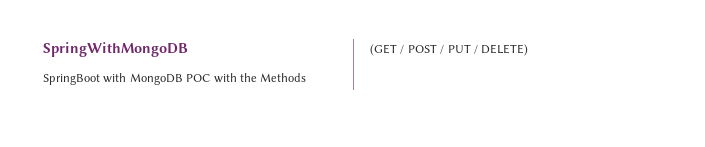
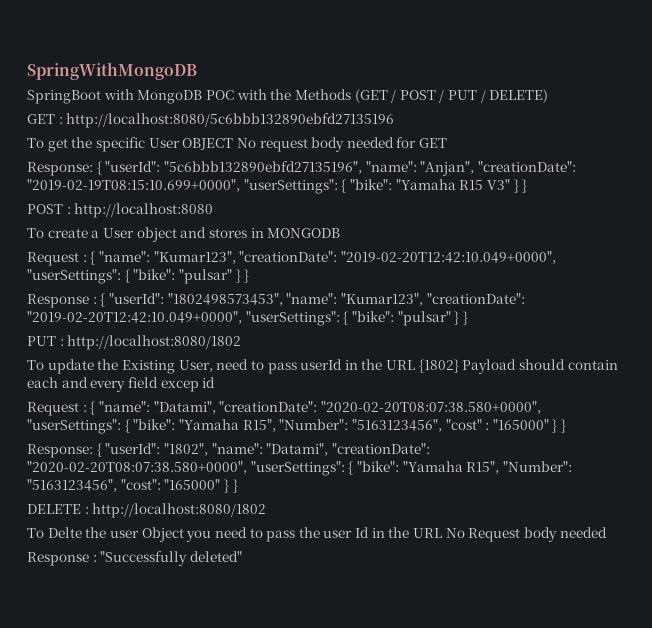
+ GET : http://localhost:8080/5c6bbb132890ebfd27135196
+ To get the specific User OBJECT No request body needed for GET
+ Response: { "userId": "5c6bbb132890ebfd27135196", "name": "Anjan", "creationDate": "2019-02-19T08:15:10.699+0000", "userSettings": { "bike": "Yamaha R15 V3" } }
+ POST : http://localhost:8080
+ To create a User object and stores in MONGODB
+ Request : { "name": "Kumar123", "creationDate": "2019-02-20T12:42:10.049+0000", "userSettings": { "bike": "pulsar" } }
+ Response : { "userId": "1802498573453", "name": "Kumar123", "creationDate": "2019-02-20T12:42:10.049+0000", "userSettings": { "bike": "pulsar" } }
+ PUT : http://localhost:8080/1802
+ To update the Existing User, need to pass userId in the URL {1802} Payload should contain each and every field excep id
+ Request : { "name": "Datami", "creationDate": "2020-02-20T08:07:38.580+0000", "userSettings": { "bike": "Yamaha R15", "Number": "5163123456", "cost" : "165000" } }
+ Response: { "userId": "1802", "name": "Datami", "creationDate": "2020-02-20T08:07:38.580+0000", "userSettings": { "bike": "Yamaha R15", "Number": "5163123456", "cost": "165000" } }
+ DELETE : http://localhost:8080/1802
+ To Delte the user Object you need to pass the user Id in the URL No Request body needed
+ Response : "Successfully deleted"

